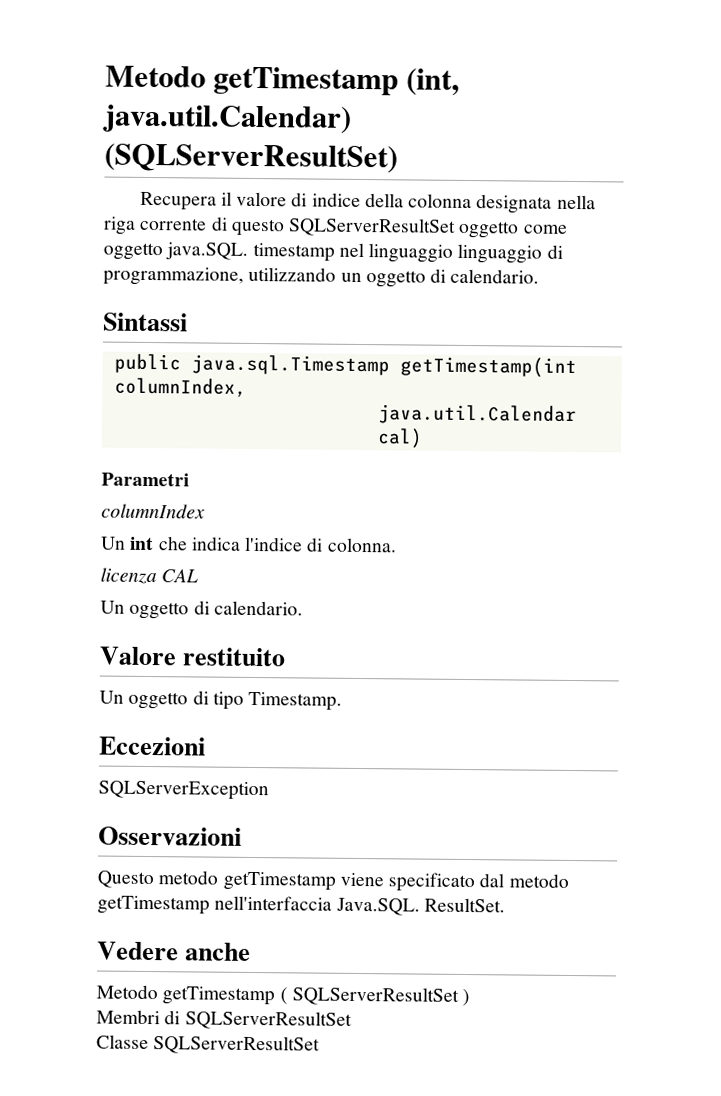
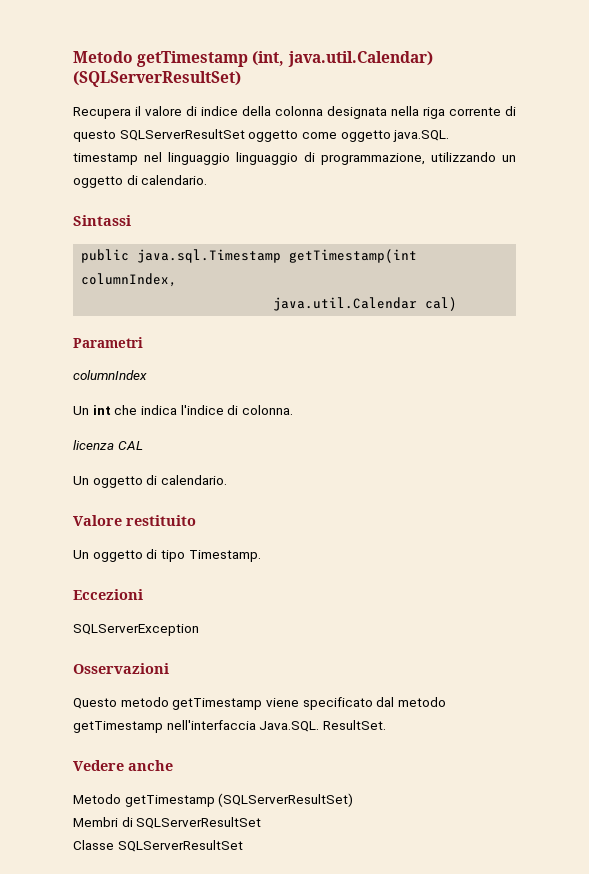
- Metodo getTimestamp ( SQLServerResultSet )
+ Metodo getTimestamp (SQLServerResultSet)

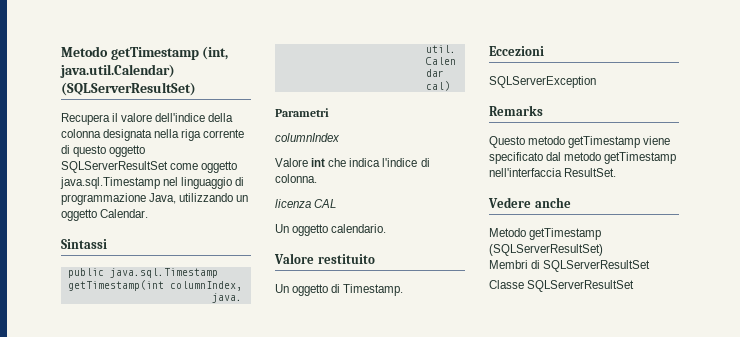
- Recupera il valore di indice della colonna designata nella riga corrente di questo SQLServerResultSet oggetto come oggetto java.SQL. timestamp nel linguaggio linguaggio di programmazione, utilizzando un oggetto di calendario.
+ Recupera il valore dell'indice della colonna designata nella riga corrente di questo oggetto SQLServerResultSet come oggetto java.sql.Timestamp nel linguaggio di programmazione Java, utilizzando un oggetto Calendar.
- Un int che indica l'indice di colonna.
+ Valore int che indica l'indice di colonna.
- Un oggetto di calendario.
+ Un oggetto calendario.
- Un oggetto di tipo Timestamp.
+ Un oggetto di Timestamp.
- Osservazioni
+ Remarks
- Questo metodo getTimestamp viene specificato dal metodo getTimestamp nell'interfaccia Java.SQL. ResultSet.
+ Questo metodo getTimestamp viene specificato dal metodo getTimestamp nell'interfaccia ResultSet.

